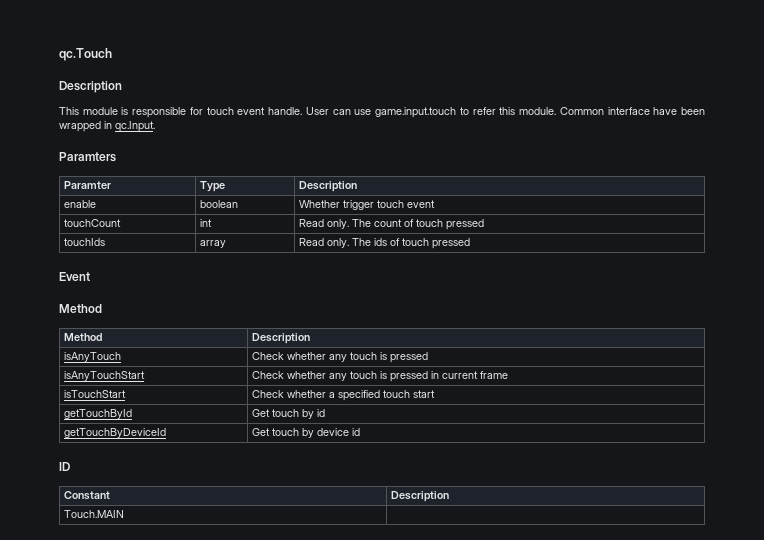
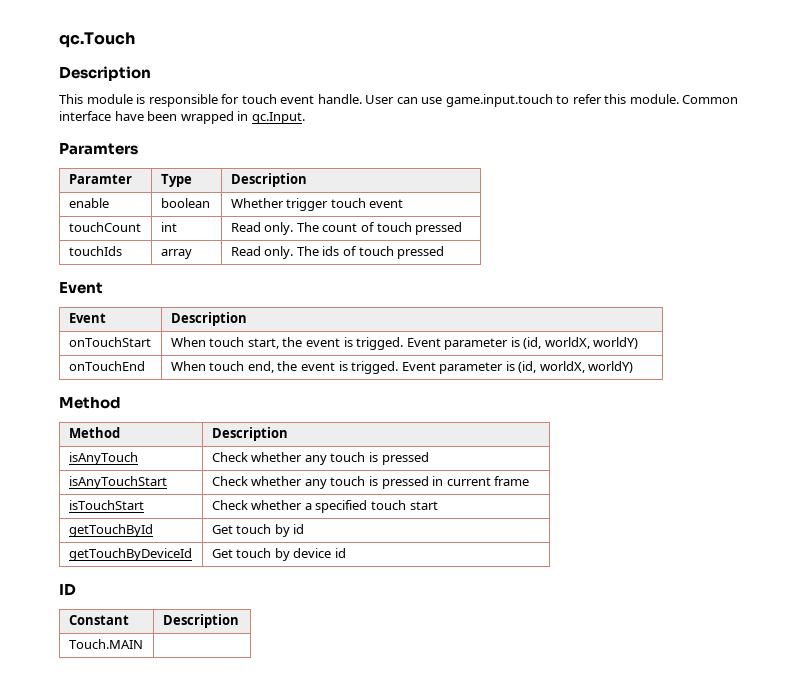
+ Event | Description
+ onTouchStart | When touch start, the event is trigged. Event parameter is (id, worldX, worldY)
+ onTouchEnd | When touch end, the event is trigged. Event parameter is (id, worldX, worldY)

